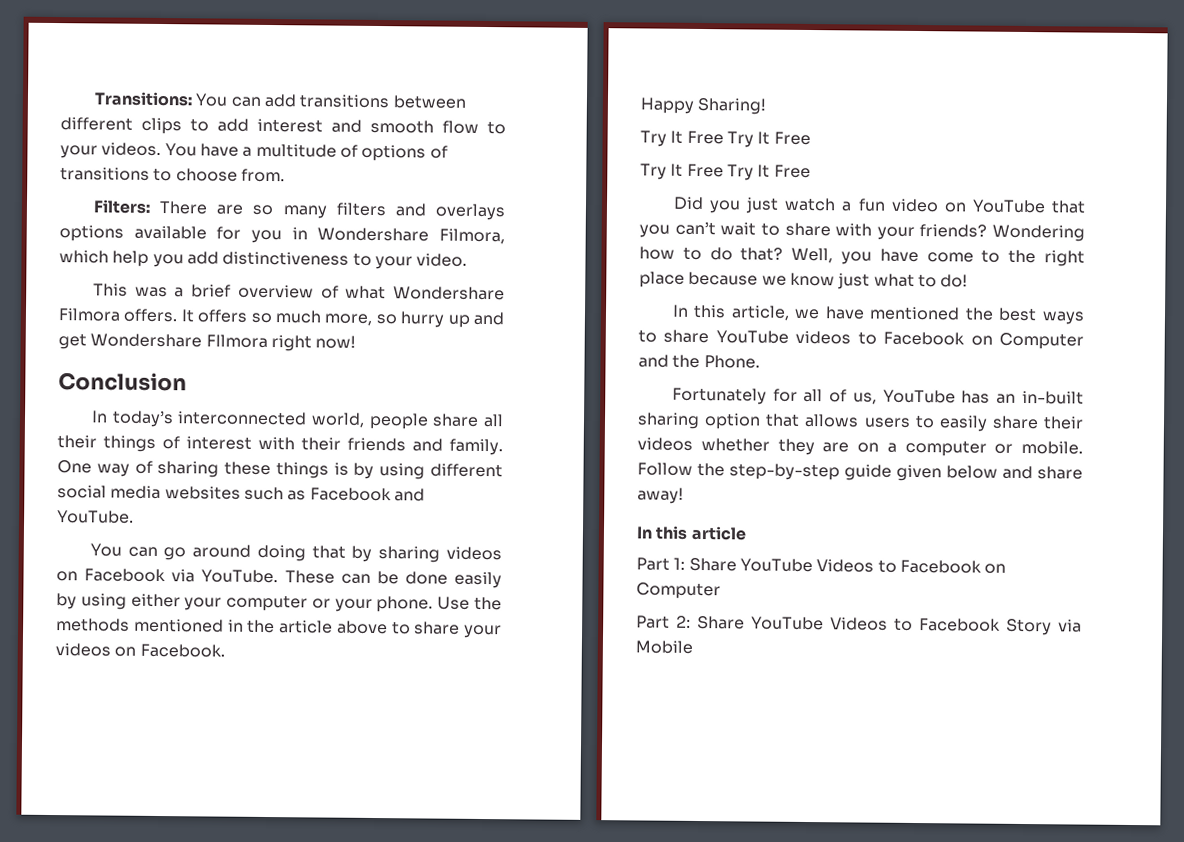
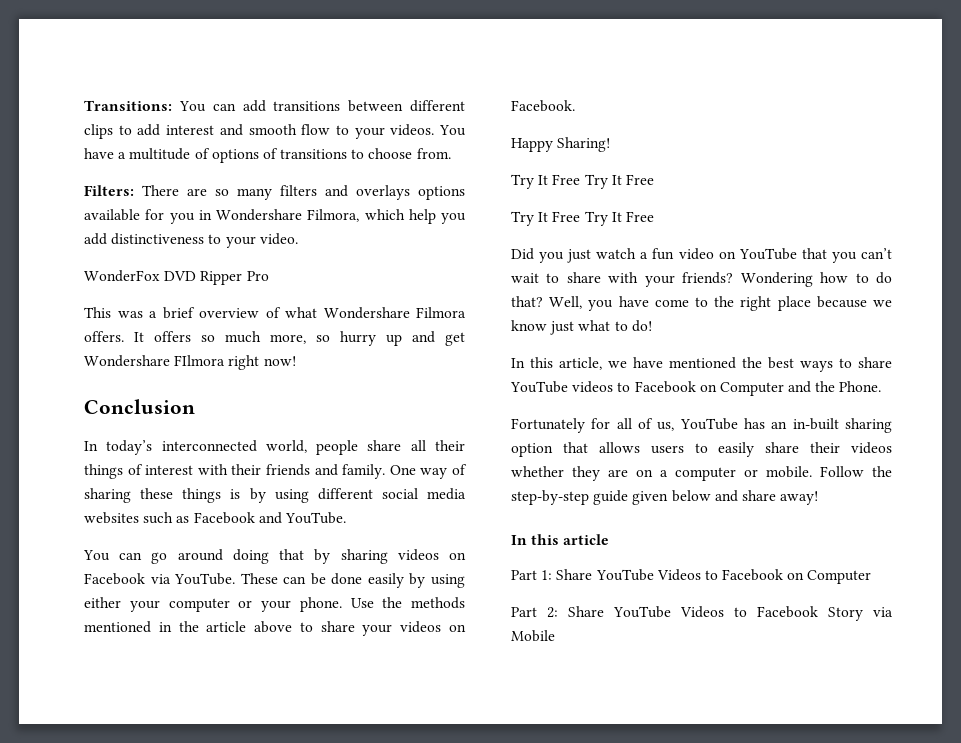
+ WonderFox DVD Ripper Pro

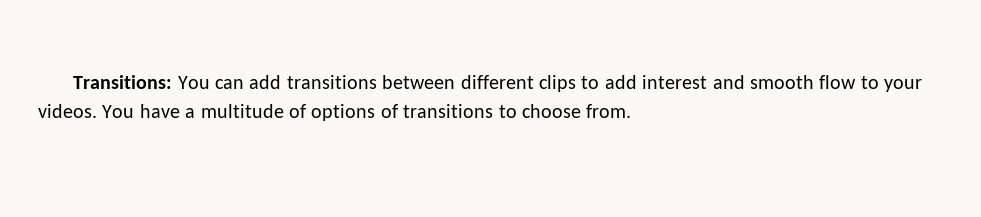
- Filters: There are so many filters and overlays options available for you in Wondershare Filmora, which help you add distinctiveness to your video.
- WonderFox DVD Ripper Pro
- This was a brief overview of what Wondershare Filmora offers. It offers so much more, so hurry up and get Wondershare FIlmora right now!
- Conclusion
- In today’s interconnected world, people share all their things of interest with their friends and family. One way of sharing these things is by using different social media websites such as Facebook and YouTube.
- You can go around doing that by sharing videos on Facebook via YouTube. These can be done easily by using either your computer or your phone. Use the methods mentioned in the article above to share your videos on Facebook.
- Happy Sharing!
- Try It Free Try It Free
- Try It Free Try It Free
- Did you just watch a fun video on YouTube that you can’t wait to share with your friends? Wondering how to do that? Well, you have come to the right place because we know just what to do!
- In this article, we have mentioned the best ways to share YouTube videos to Facebook on Computer and the Phone.
- Fortunately for all of us, YouTube has an in-built sharing option that allows users to easily share their videos whether they are on a computer or mobile. Follow the step-by-step guide given below and share away!
- In this article
- Part 1: Share YouTube Videos to Facebook on Computer
- Part 2: Share YouTube Videos to Facebook Story via Mobile

